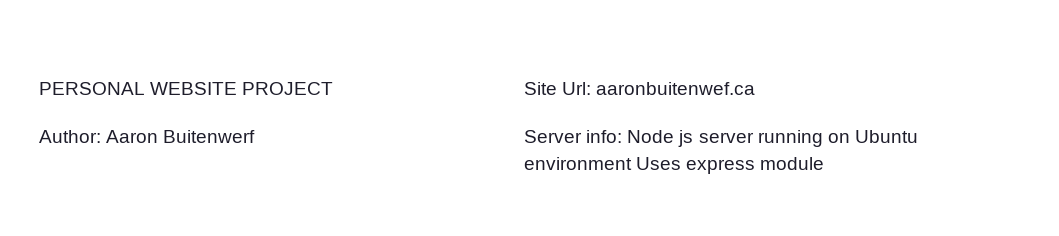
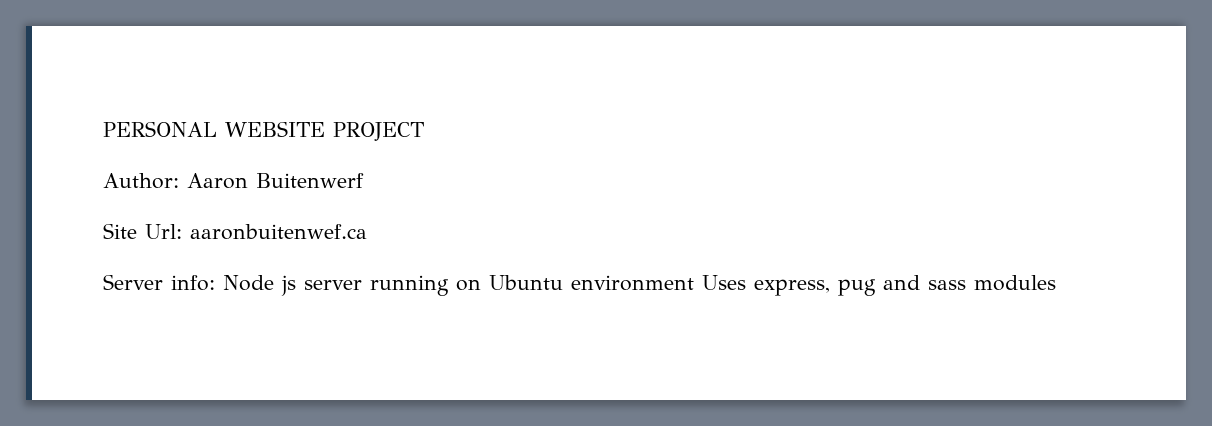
- Server info: Node js server running on Ubuntu environment Uses express module
+ Server info: Node js server running on Ubuntu environment Uses express, pug and sass modules

